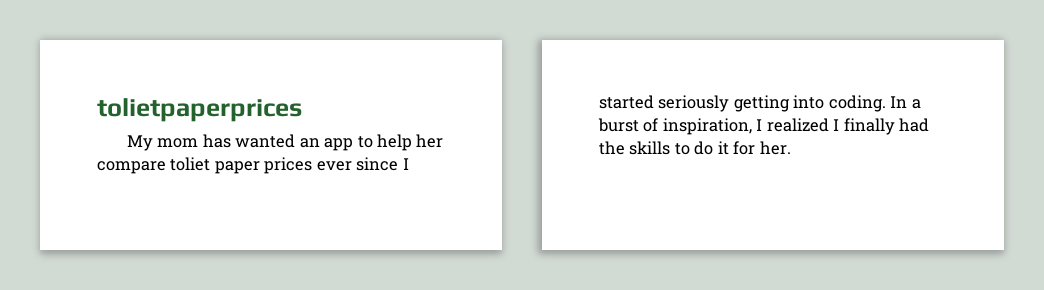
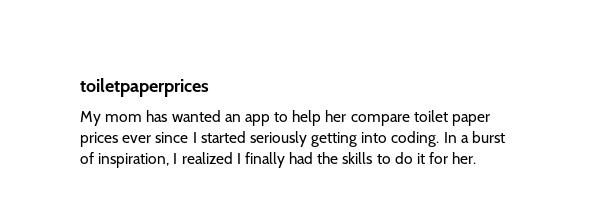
- tolietpaperprices
+ toiletpaperprices
- My mom has wanted an app to help her compare toliet paper prices ever since I started seriously getting into coding.
+ My mom has wanted an app to help her compare toilet paper prices ever since I started seriously getting into coding.

